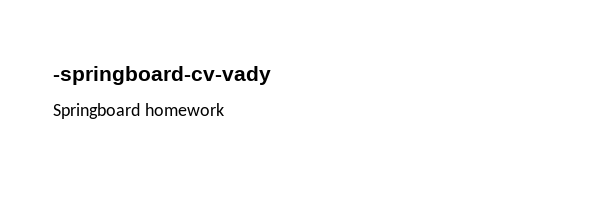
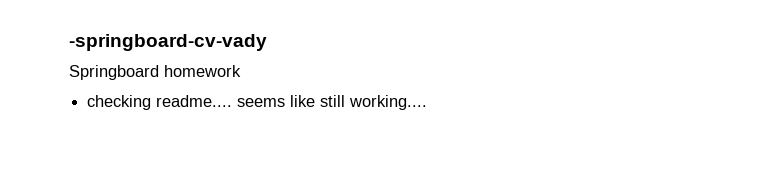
+ checking readme.... seems like still working....

